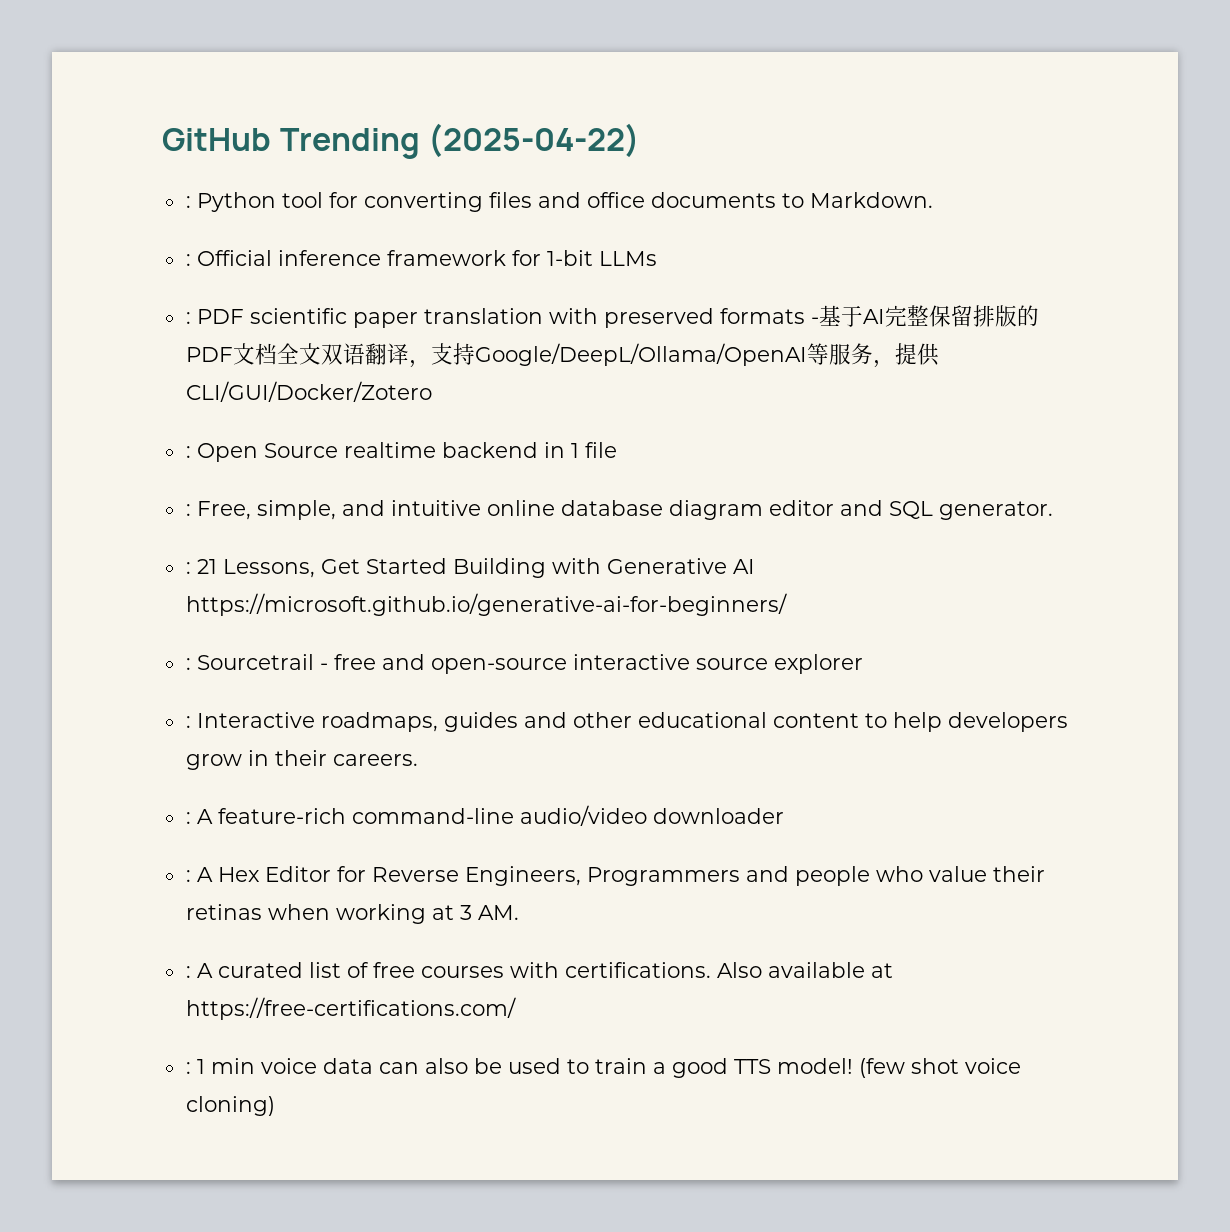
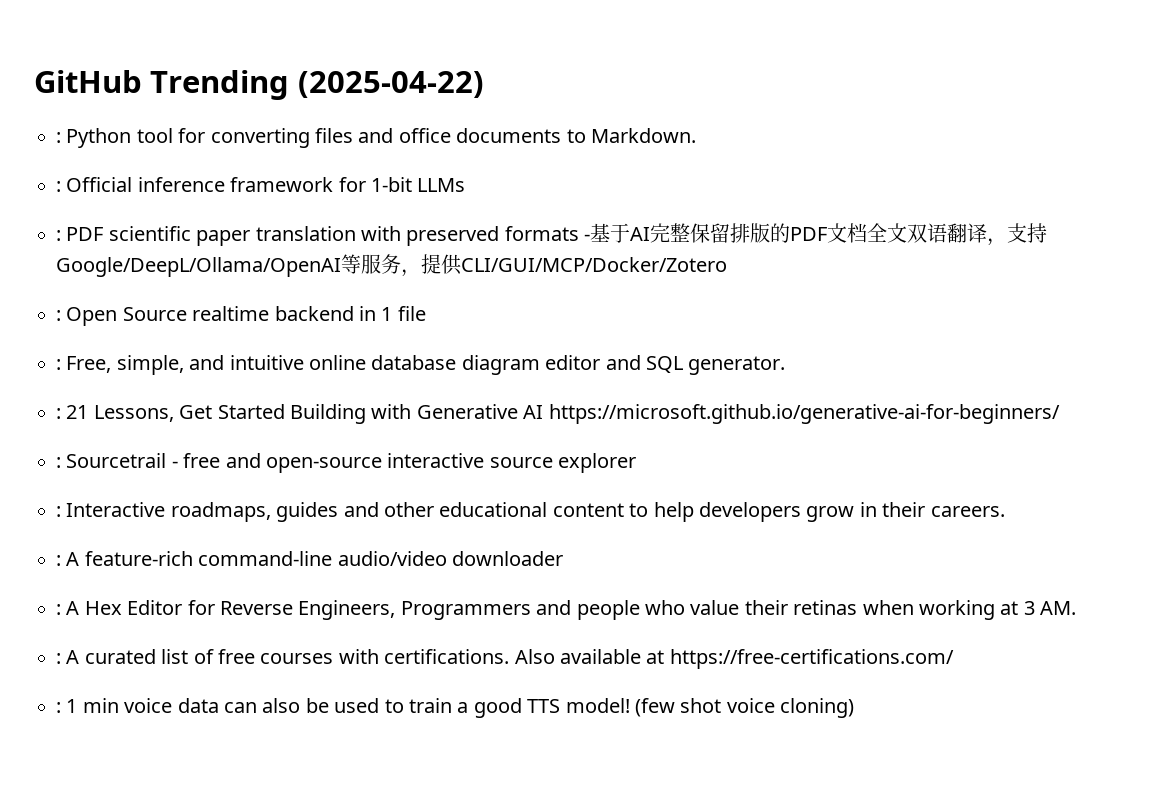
- : PDF scientific paper translation with preserved formats -基于AI完整保留排版的PDF文档全文双语翻译，支持Google/DeepL/Ollama/OpenAI等服务，提供CLI/GUI/Docker/Zotero
+ : PDF scientific paper translation with preserved formats -基于AI完整保留排版的PDF文档全文双语翻译，支持Google/DeepL/Ollama/OpenAI等服务，提供CLI/GUI/MCP/Docker/Zotero

